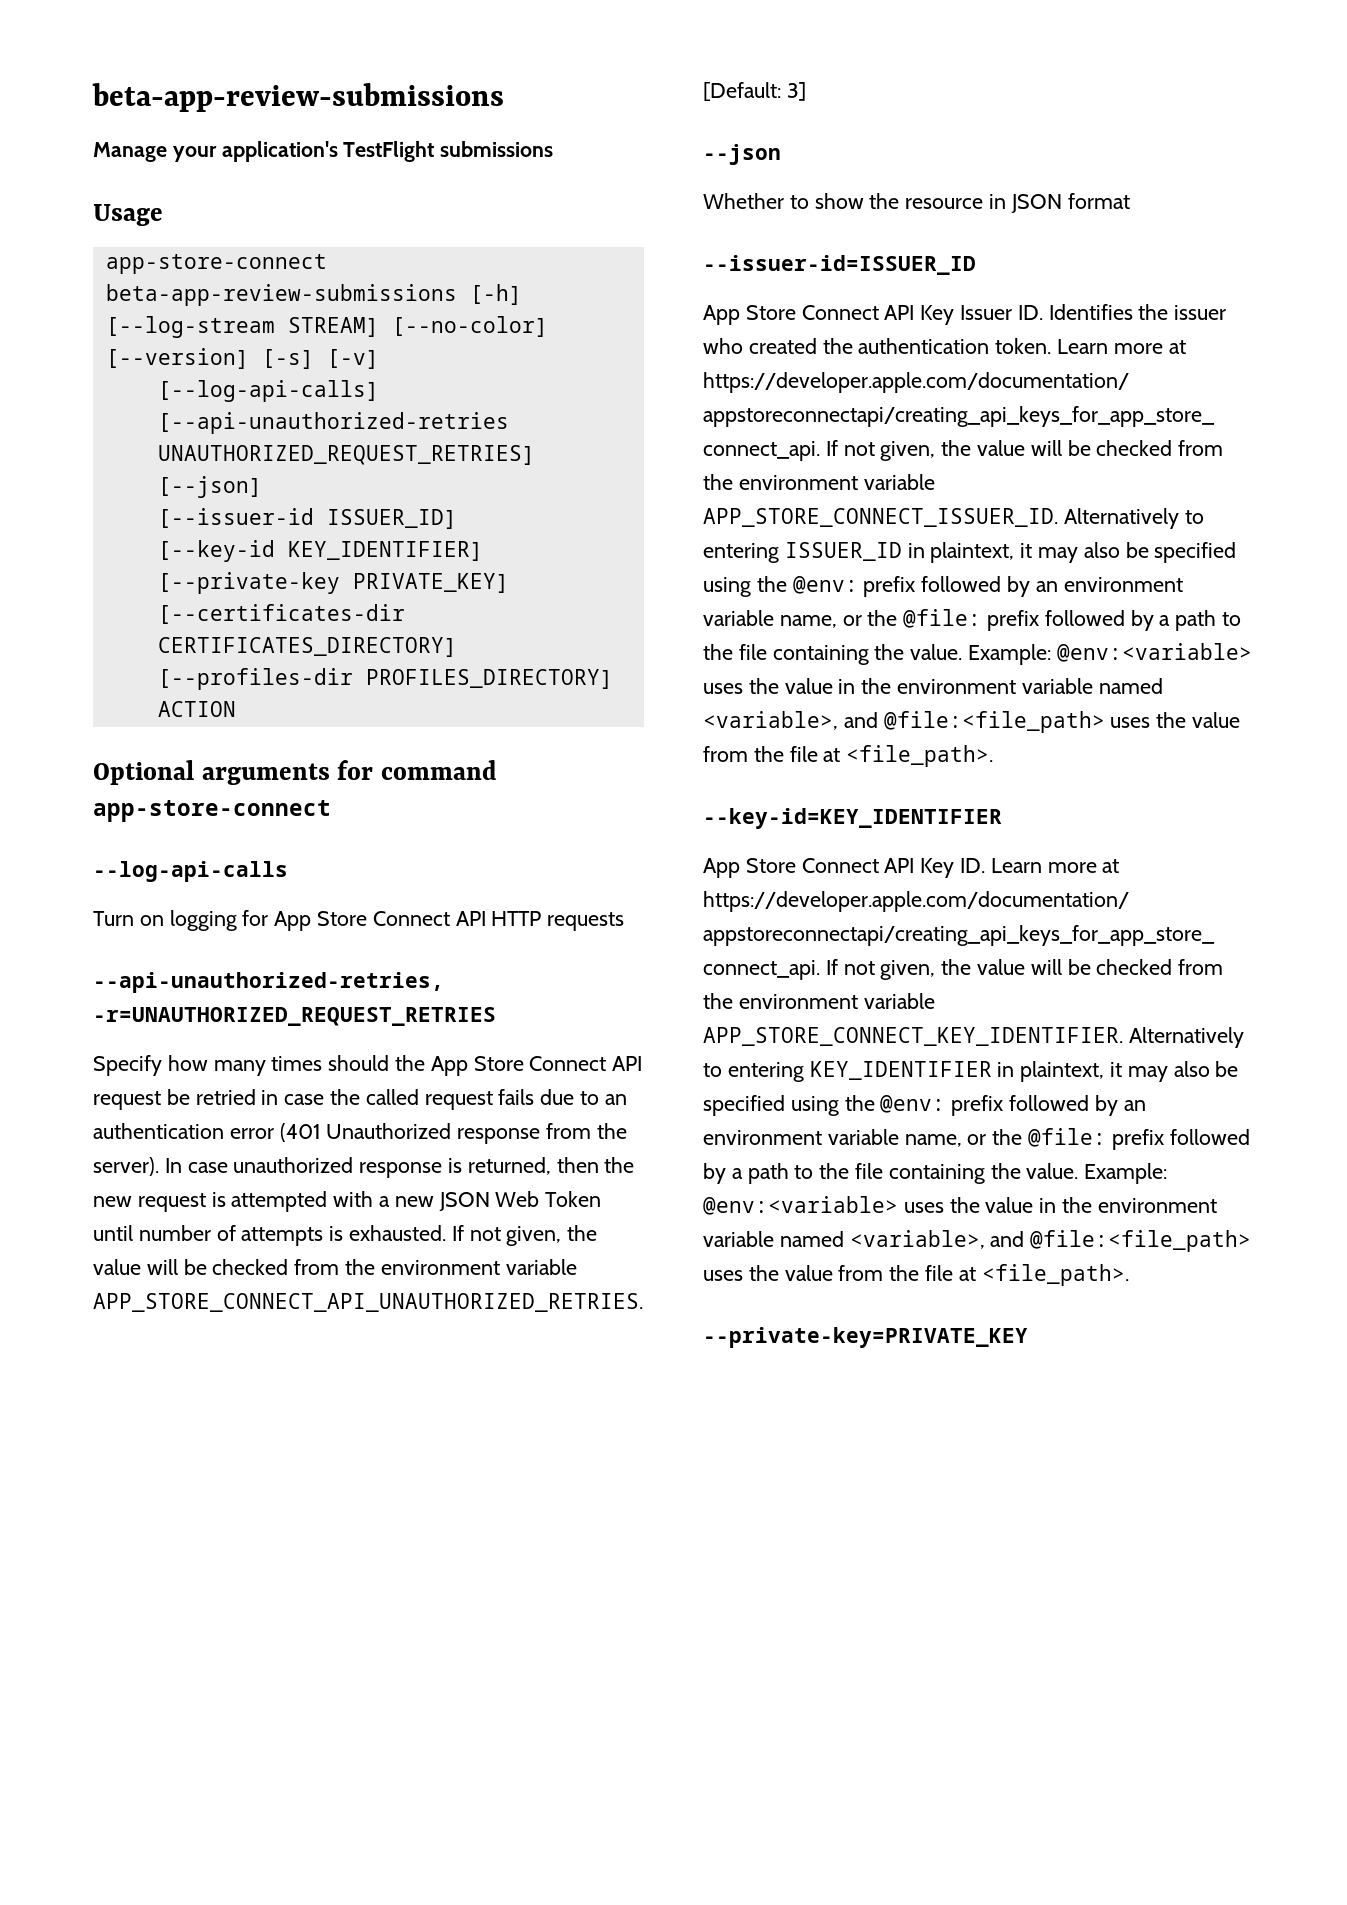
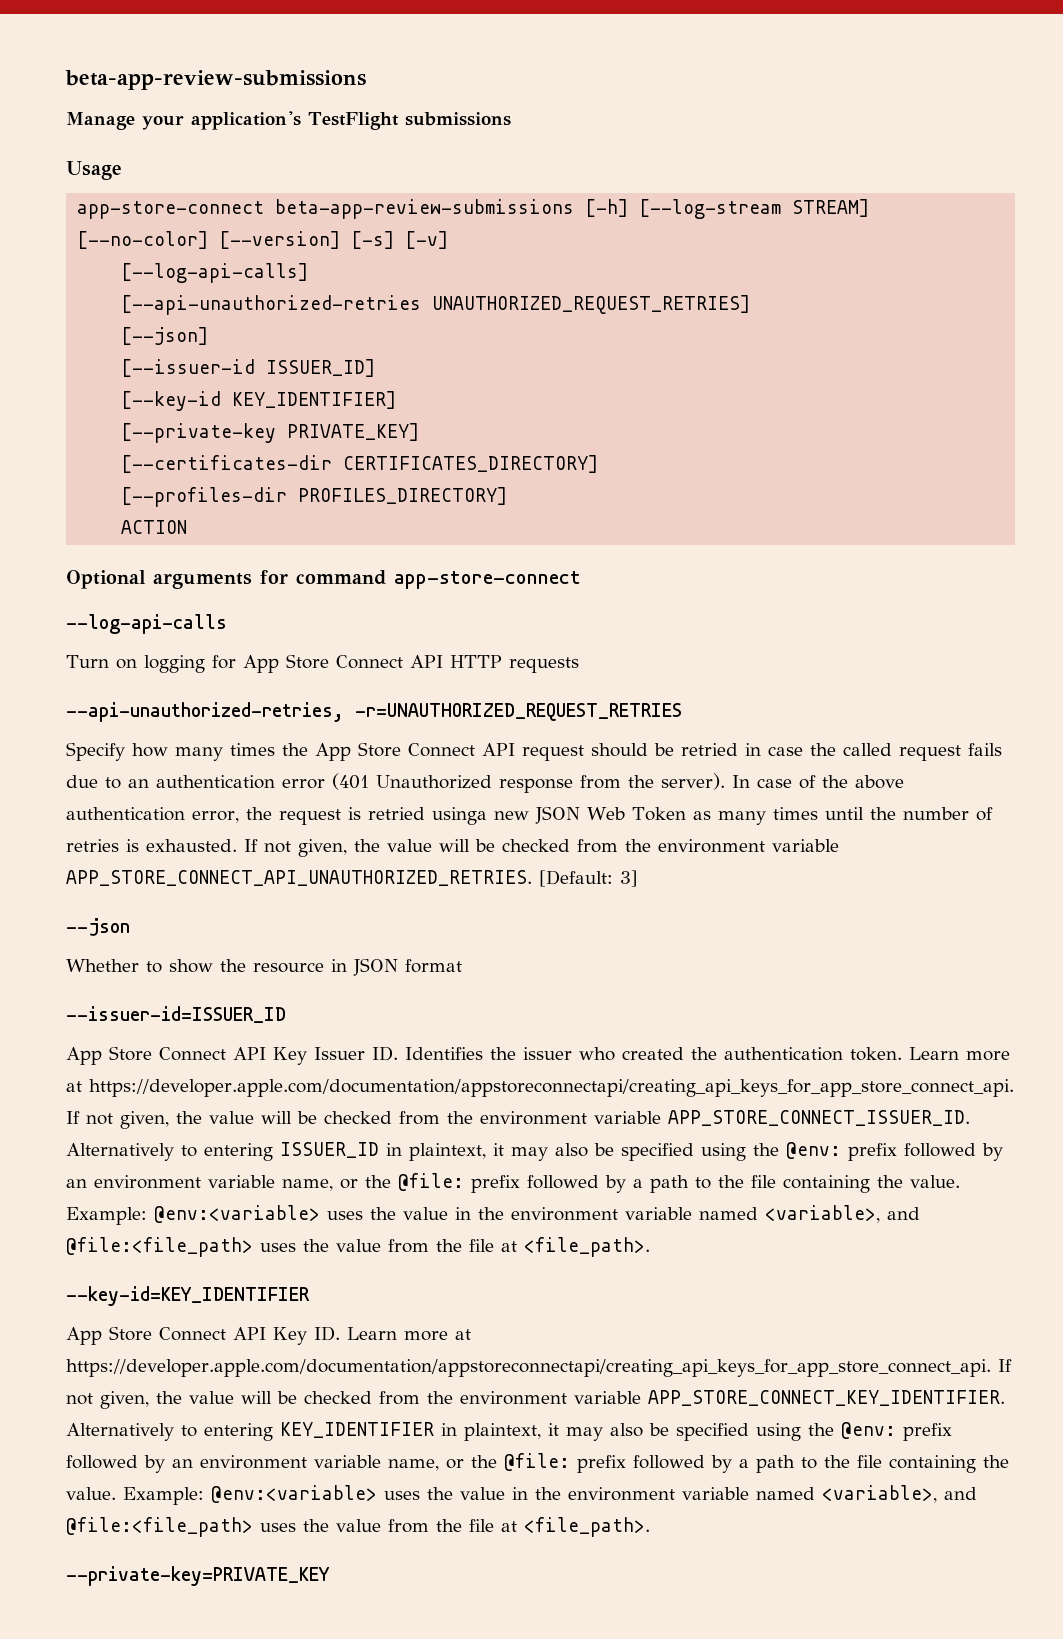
- Specify how many times should the App Store Connect API request be retried in case the called request fails due to an authentication error (401 Unauthorized response from the server).
+ Specify how many times the App Store Connect API request should be retried in case the called request fails due to an authentication error (401 Unauthorized response from the server).
- In case unauthorized response is returned, then the new request is attempted with a new JSON Web Token until number of attempts is exhausted.
+ In case of the above authentication error, the request is retried usinga new JSON Web Token as many times until the number of retries is exhausted.

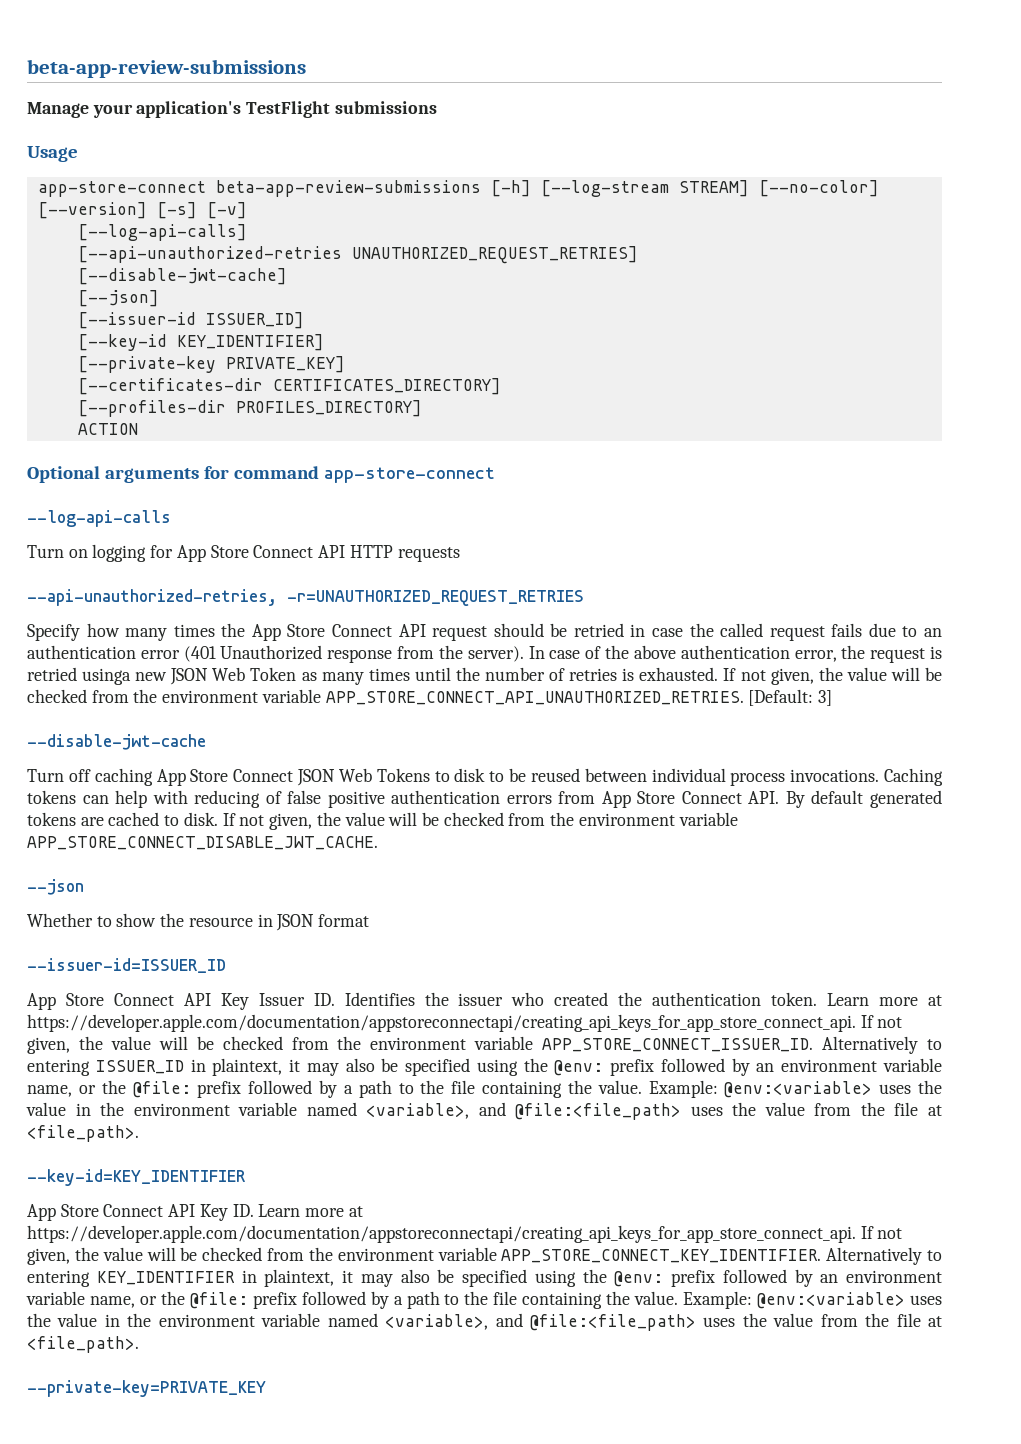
+ [--disable-jwt-cache]
+ --disable-jwt-cache
+ Turn off caching App Store Connect JSON Web Tokens to disk to be reused between individual process invocations. Caching tokens can help with reducing of false positive authentication errors from App Store Connect API. By default generated tokens are cached to disk. If not given, the value will be checked from the environment variable APP_STORE_CONNECT_DISABLE_JWT_CACHE.

